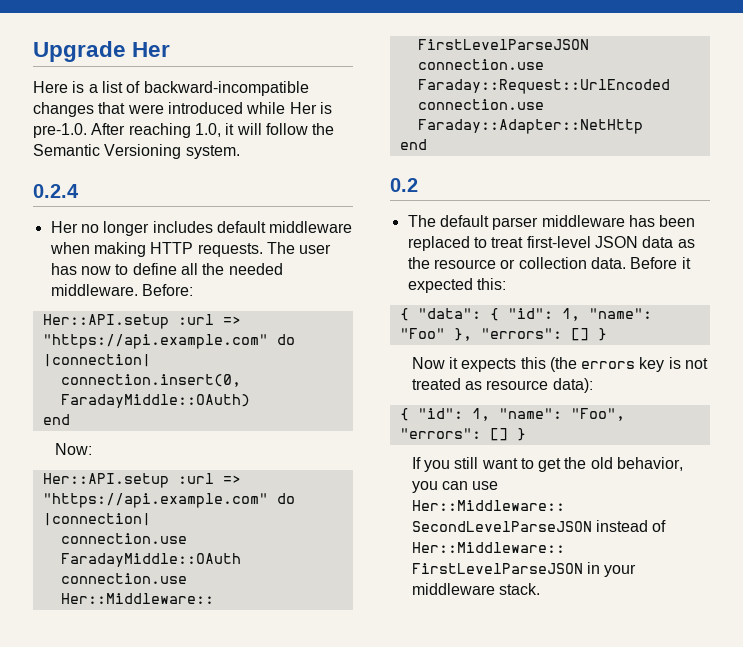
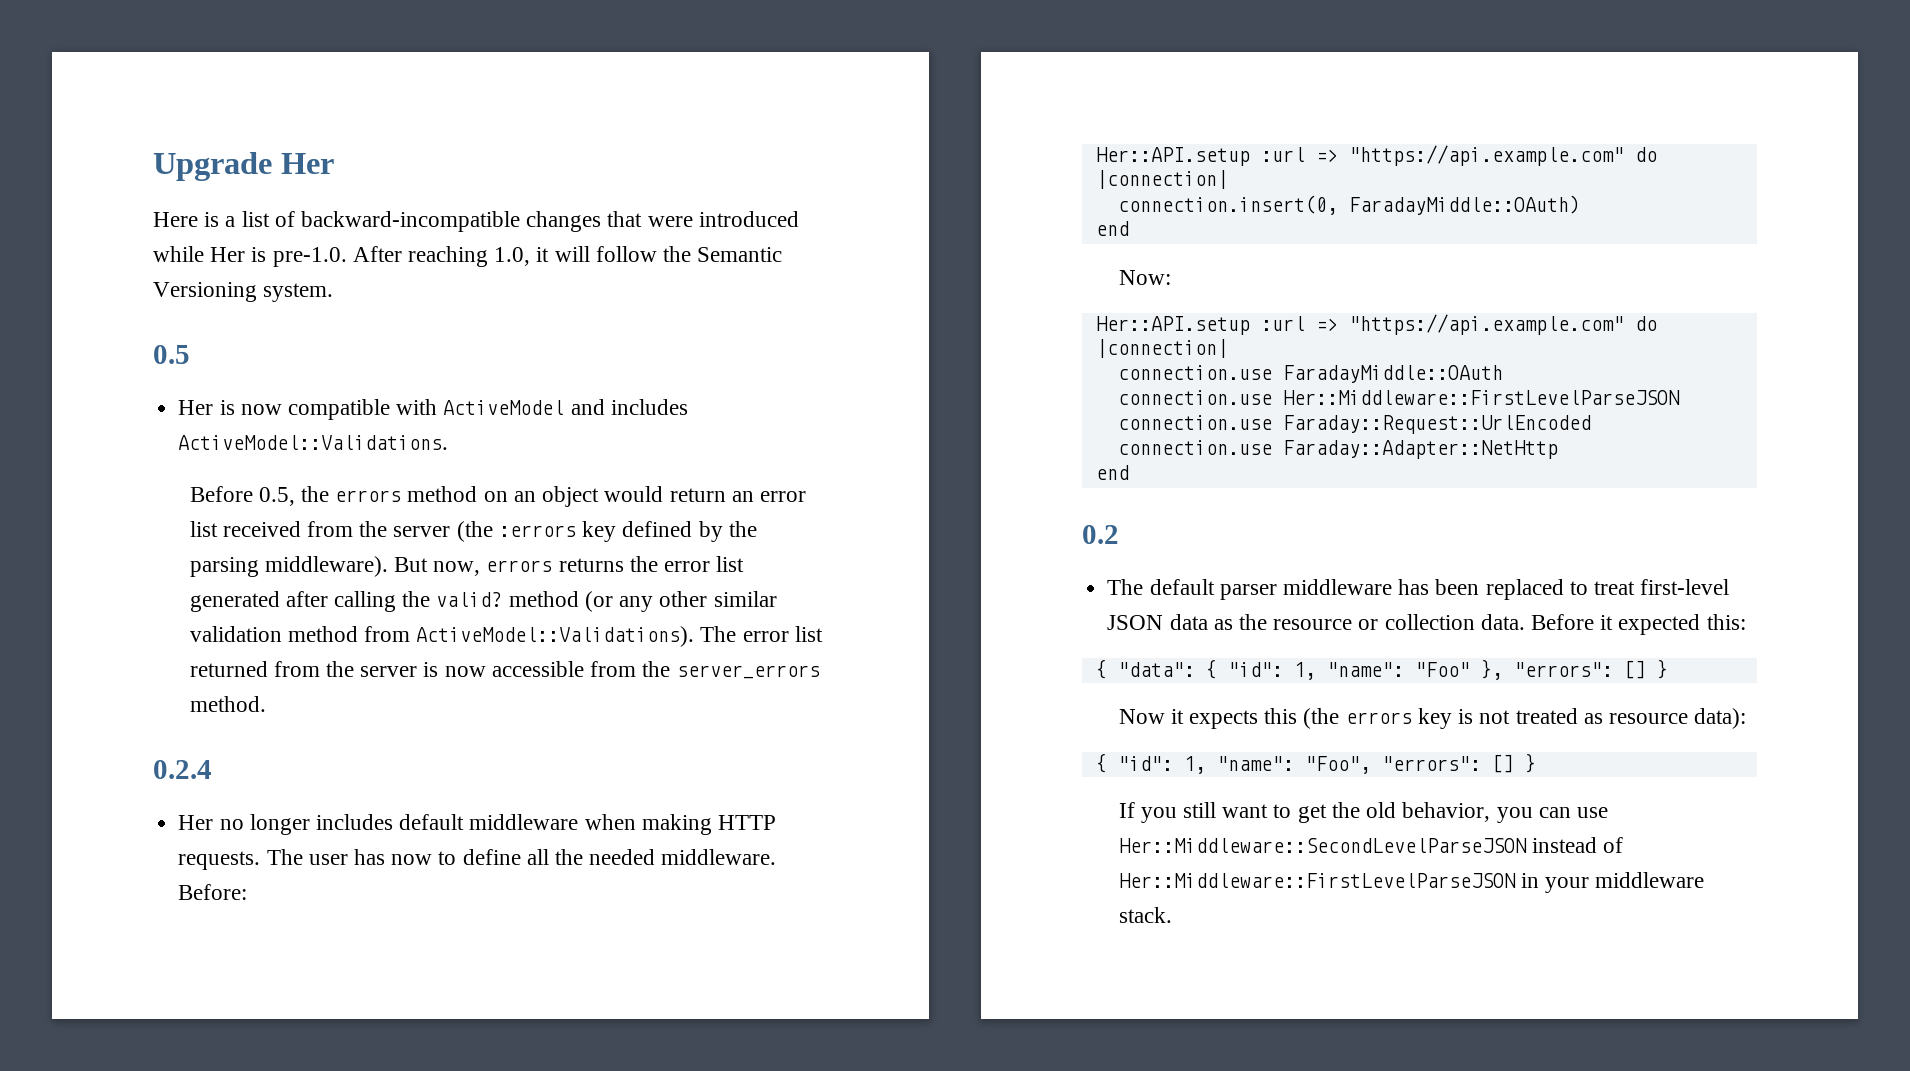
+ 0.5
+ Her is now compatible with ActiveModel and includes ActiveModel::Validations.
+ Before 0.5, the errors method on an object would return an error list received from the server (the :errors key defined by the parsing middleware). But now, errors returns the error list generated after calling the valid? method (or any other similar validation method from ActiveModel::Validations). The error list returned from the server is now accessible from the server_errors method.

